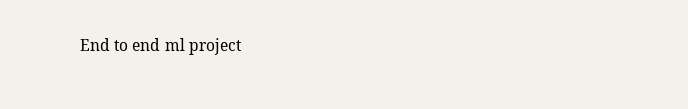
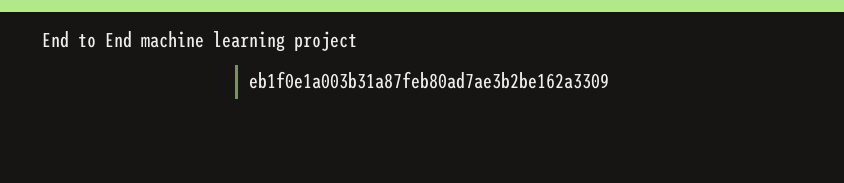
- End to end ml project
+ End to End machine learning project
+ eb1f0e1a003b31a87feb80ad7ae3b2be162a3309

